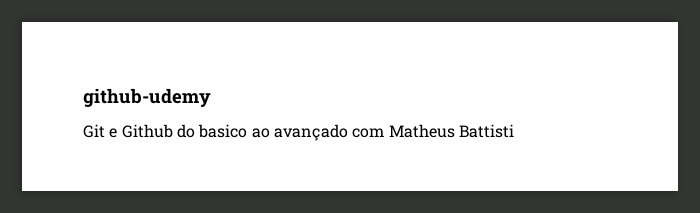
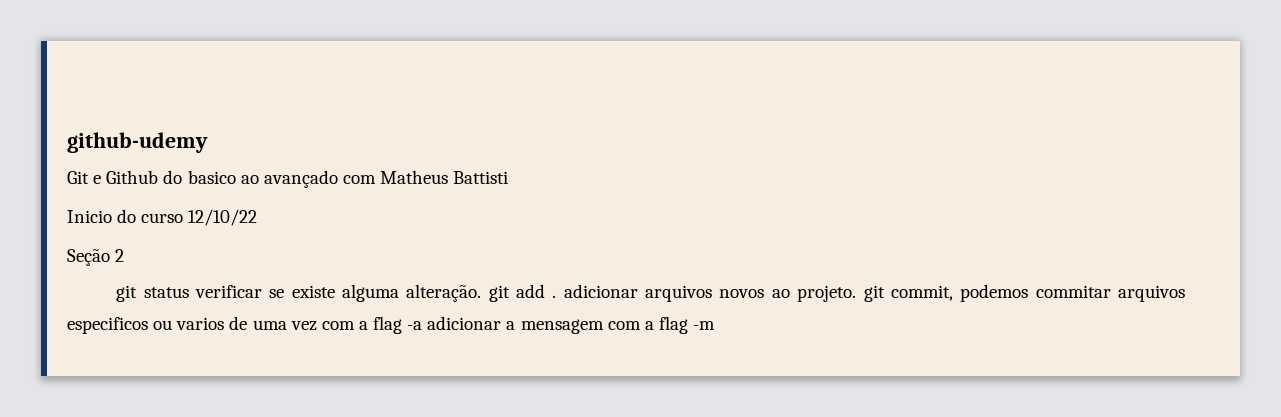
+ Inicio do curso 12/10/22
+ Seção 2
+ git status verificar se existe alguma alteração. git add . adicionar arquivos novos ao projeto. git commit, podemos commitar arquivos especificos ou varios de uma vez com a flag -a adicionar a mensagem com a flag -m

